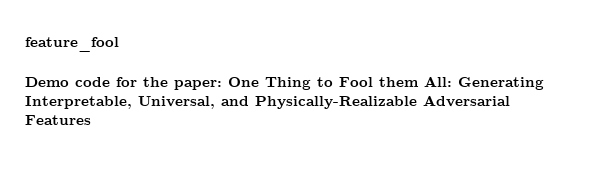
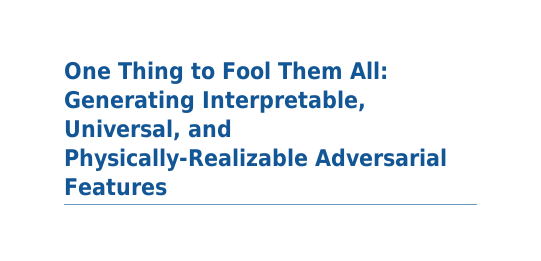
- feature_fool
- Demo code for the paper: One Thing to Fool them All: Generating Interpretable, Universal, and Physically-Realizable Adversarial Features
+ One Thing to Fool Them All: Generating Interpretable, Universal, and Physically-Realizable Adversarial Features

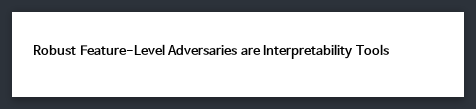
- One Thing to Fool Them All: Generating Interpretable, Universal, and Physically-Realizable Adversarial Features
+ Robust Feature-Level Adversaries are Interpretability Tools

